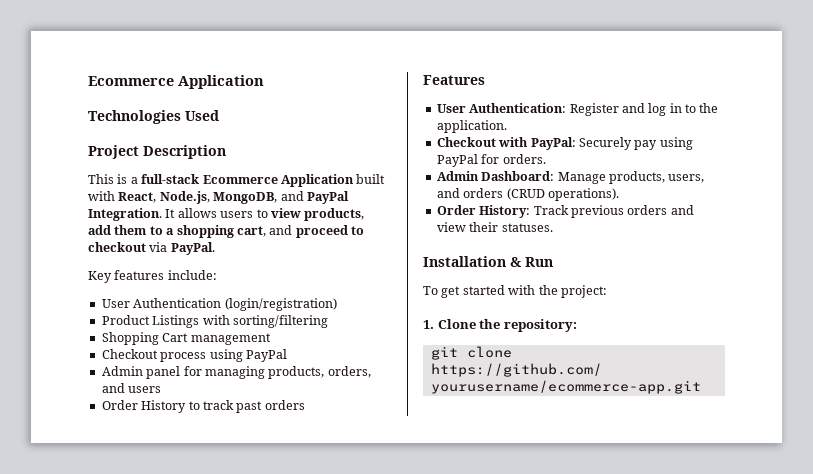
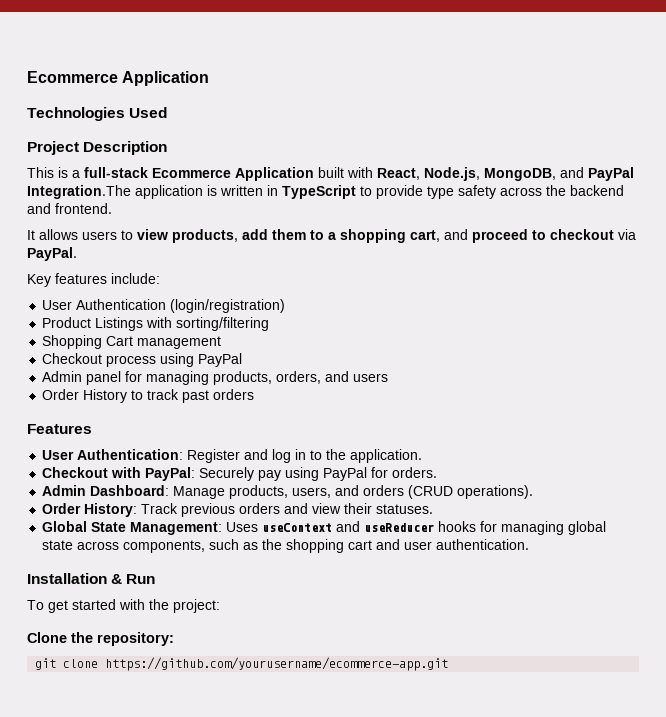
- This is a full-stack Ecommerce Application built with React, Node.js, MongoDB, and PayPal Integration. It allows users to view products, add them to a shopping cart, and proceed to checkout via PayPal.
+ This is a full-stack Ecommerce Application built with React, Node.js, MongoDB, and PayPal Integration.The application is written in TypeScript to provide type safety across the backend and frontend.
+ It allows users to view products, add them to a shopping cart, and proceed to checkout via PayPal.
+ Global State Management: Uses useContext and useReducer hooks for managing global state across components, such as the shopping cart and user authentication.
- 1. Clone the repository:
+ Clone the repository:

